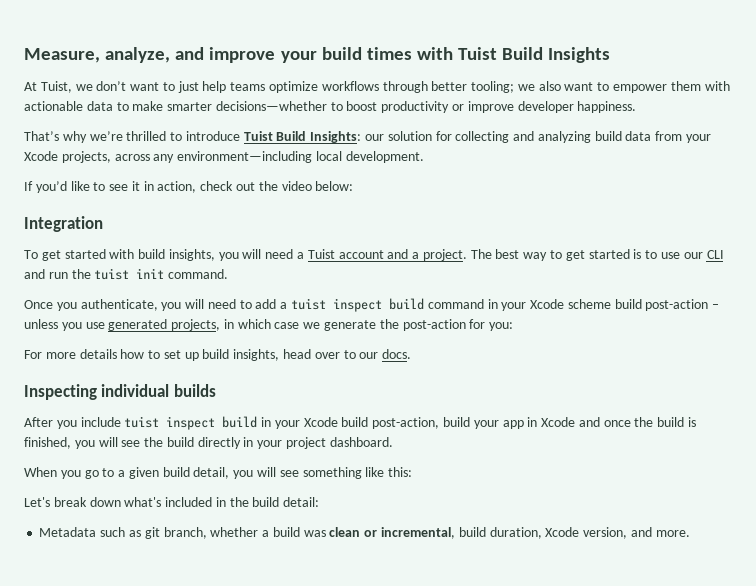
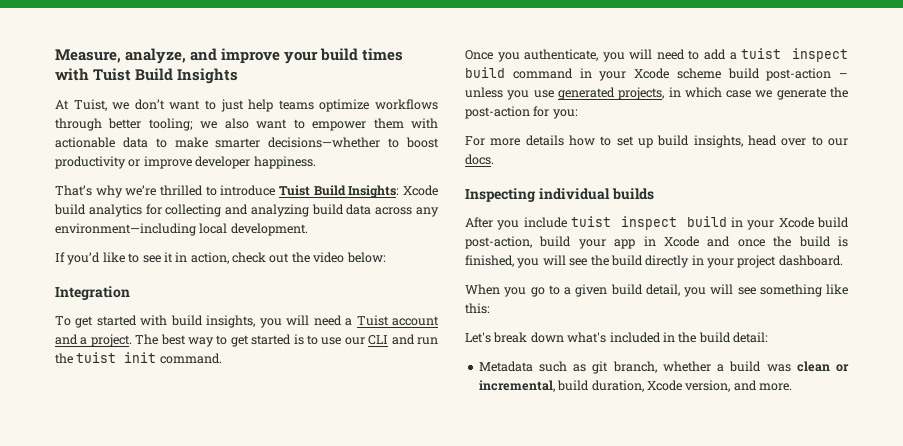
- That’s why we’re thrilled to introduce Tuist Build Insights: our solution for collecting and analyzing build data from your Xcode projects, across any environment—including local development.
+ That’s why we’re thrilled to introduce Tuist Build Insights: Xcode build analytics for collecting and analyzing build data across any environment—including local development.

